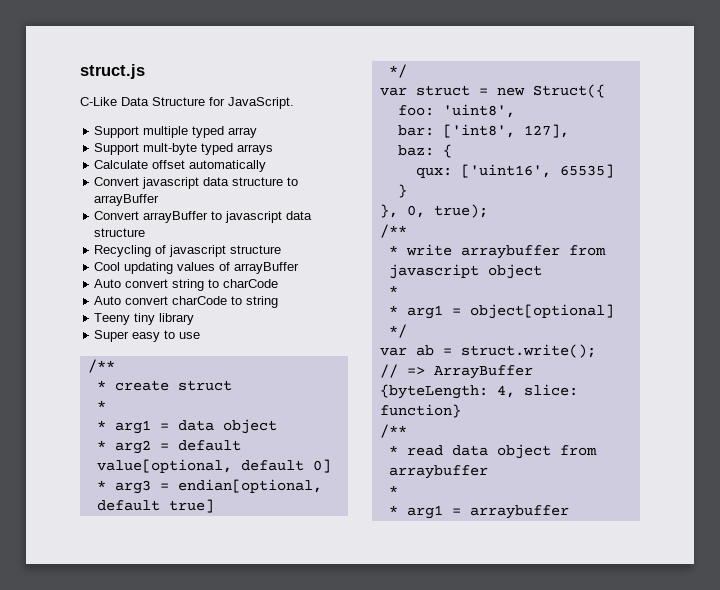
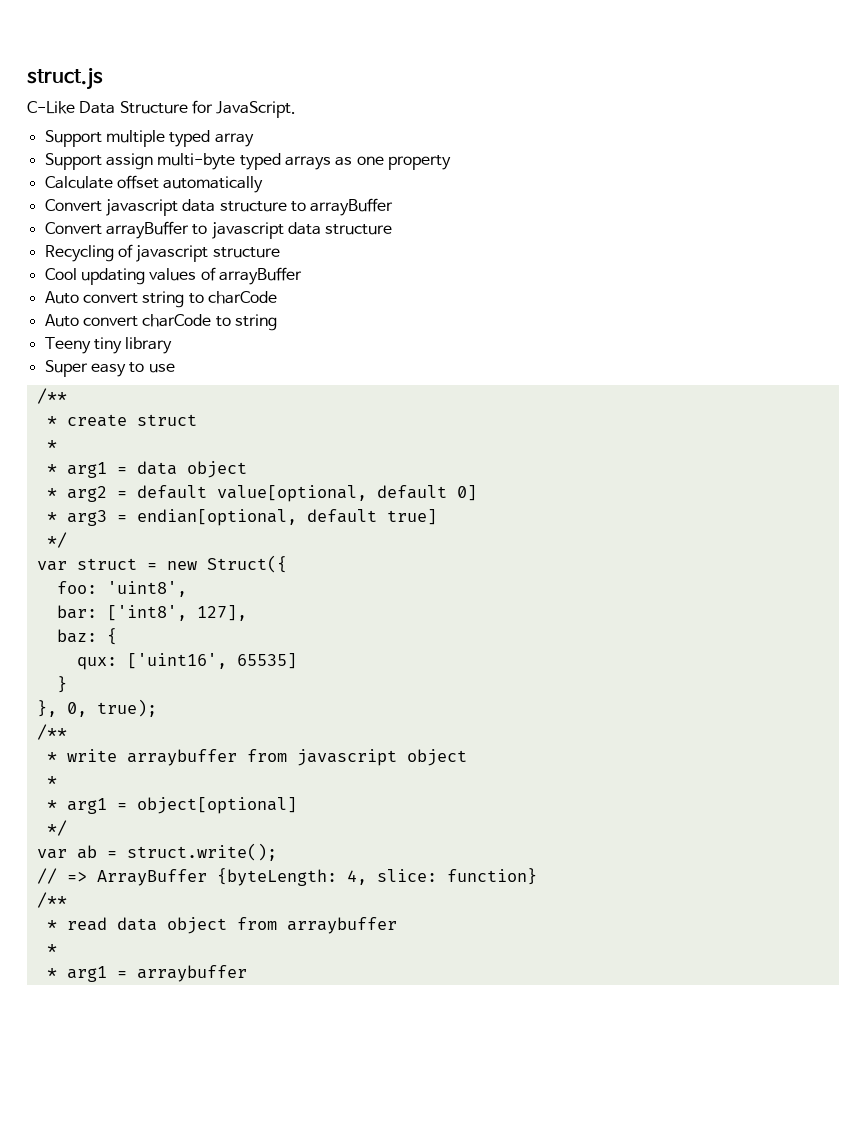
- Support mult-byte typed arrays
+ Support assign multi-byte typed arrays as one property

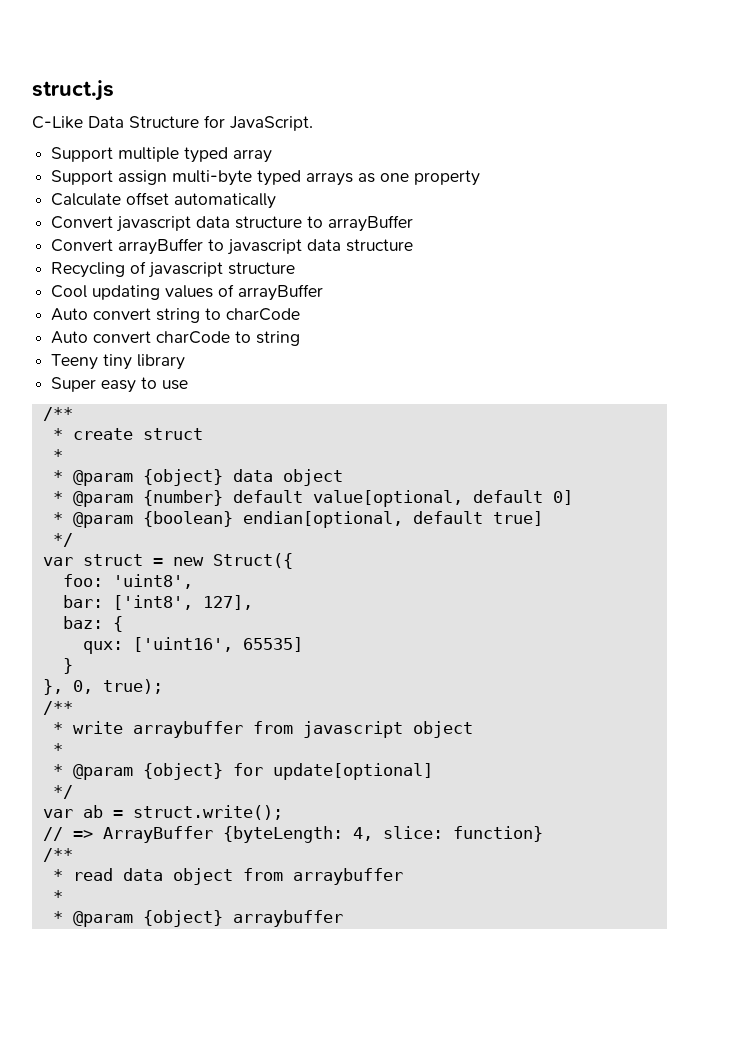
- * arg1 = data object
+ * @param {object} data object
- * arg2 = default value[optional, default 0]
+ * @param {number} default value[optional, default 0]
- * arg3 = endian[optional, default true]
+ * @param {boolean} endian[optional, default true]
- * arg1 = object[optional]
+ * @param {object} for update[optional]
- * arg1 = arraybuffer
+ * @param {object} arraybuffer

